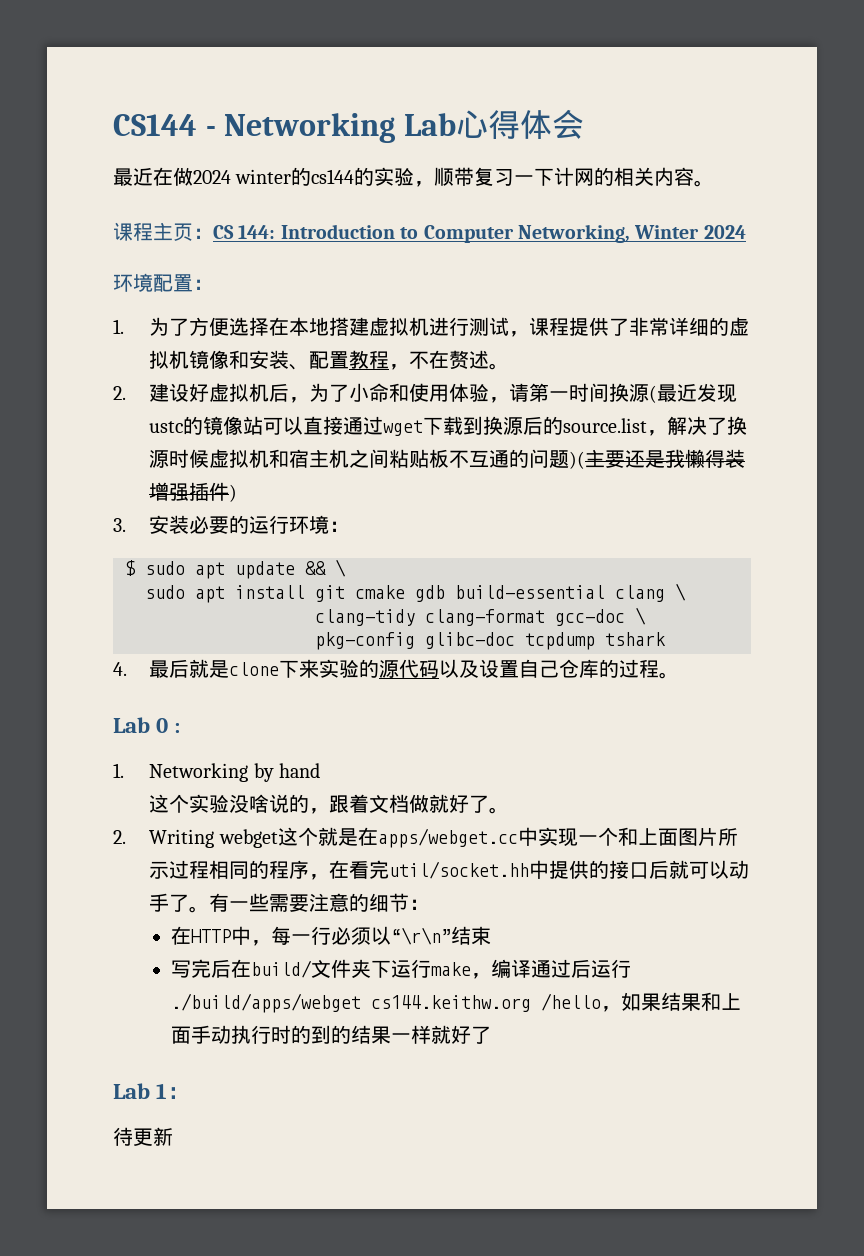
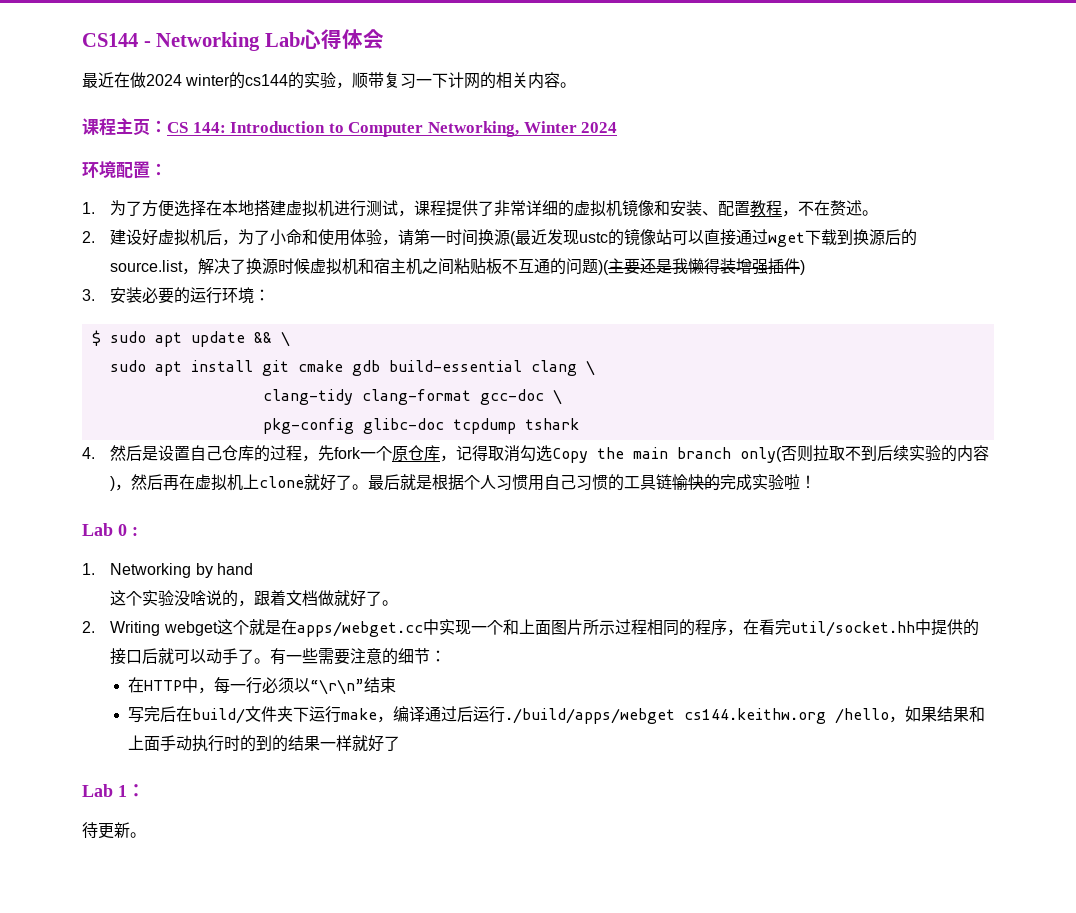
- 4.最后就是clone下来实验的源代码以及设置自己仓库的过程。
+ 4.然后是设置自己仓库的过程，先fork一个原仓库，记得取消勾选Copy the main branch only(否则拉取不到后续实验的内容)，然后再在虚拟机上clone就好了。最后就是根据个人习惯用自己习惯的工具链愉快的完成实验啦！
- 待更新
+ 待更新。

